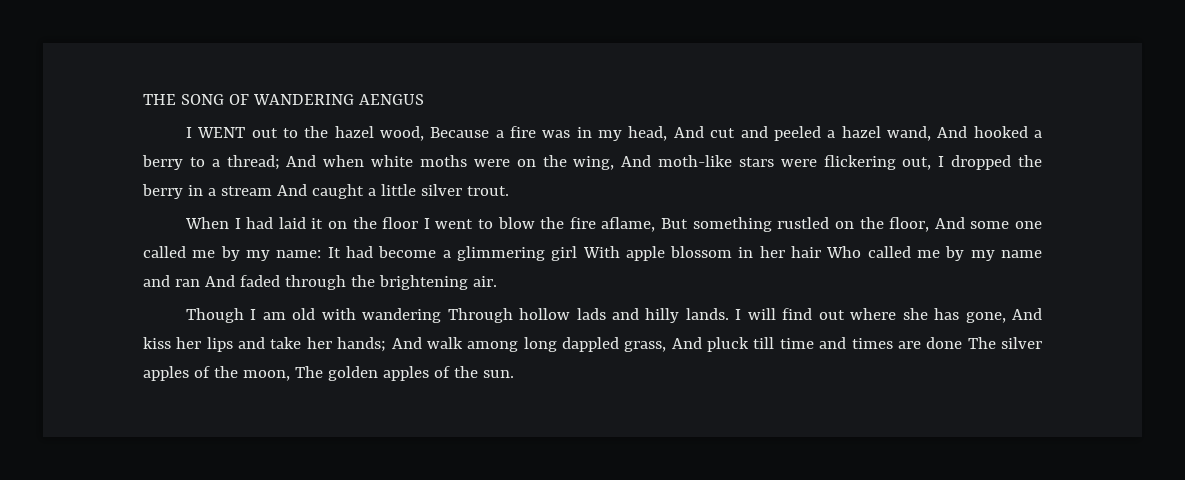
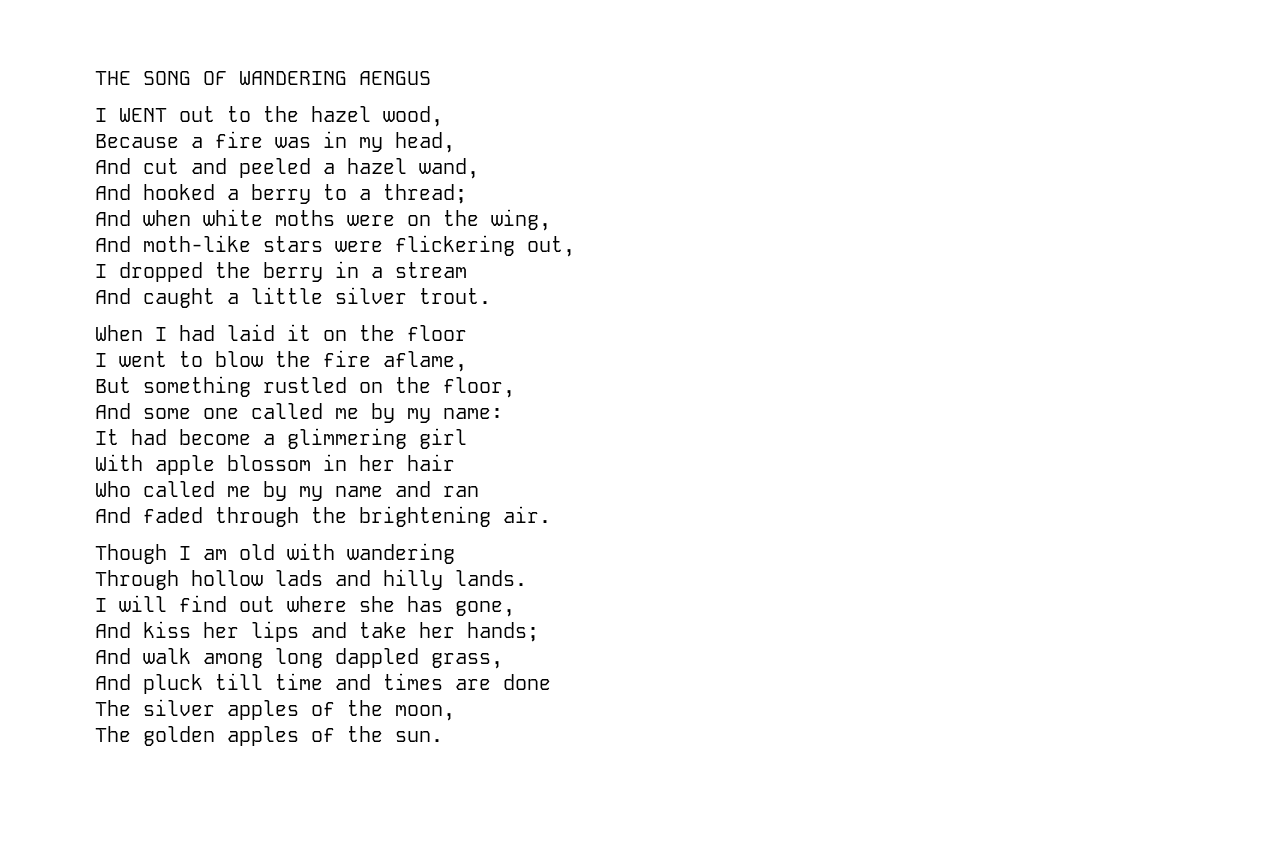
- I WENT out to the hazel wood, Because a fire was in my head, And cut and peeled a hazel wand, And hooked a berry to a thread; And when white moths were on the wing, And moth-like stars were flickering out, I dropped the berry in a stream And caught a little silver trout.
+ I WENT out to the hazel wood,
+ Because a fire was in my head,
+ And cut and peeled a hazel wand,
+ And hooked a berry to a thread;
+ And when white moths were on the wing,
+ And moth-like stars were flickering out,
+ I dropped the berry in a stream
+ And caught a little silver trout.
- When I had laid it on the floor I went to blow the fire aflame, But something rustled on the floor, And some one called me by my name: It had become a glimmering girl With apple blossom in her hair Who called me by my name and ran And faded through the brightening air.
+ When I had laid it on the floor
+ I went to blow the fire aflame,
+ But something rustled on the floor,
+ And some one called me by my name:
+ It had become a glimmering girl
+ With apple blossom in her hair
+ Who called me by my name and ran
+ And faded through the brightening air.
- Though I am old with wandering Through hollow lads and hilly lands. I will find out where she has gone, And kiss her lips and take her hands; And walk among long dappled grass, And pluck till time and times are done The silver apples of the moon, The golden apples of the sun.
+ Though I am old with wandering
+ Through hollow lads and hilly lands.
+ I will find out where she has gone,
+ And kiss her lips and take her hands;
+ And walk among long dappled grass,
+ And pluck till time and times are done
+ The silver apples of the moon,
+ The golden apples of the sun.

